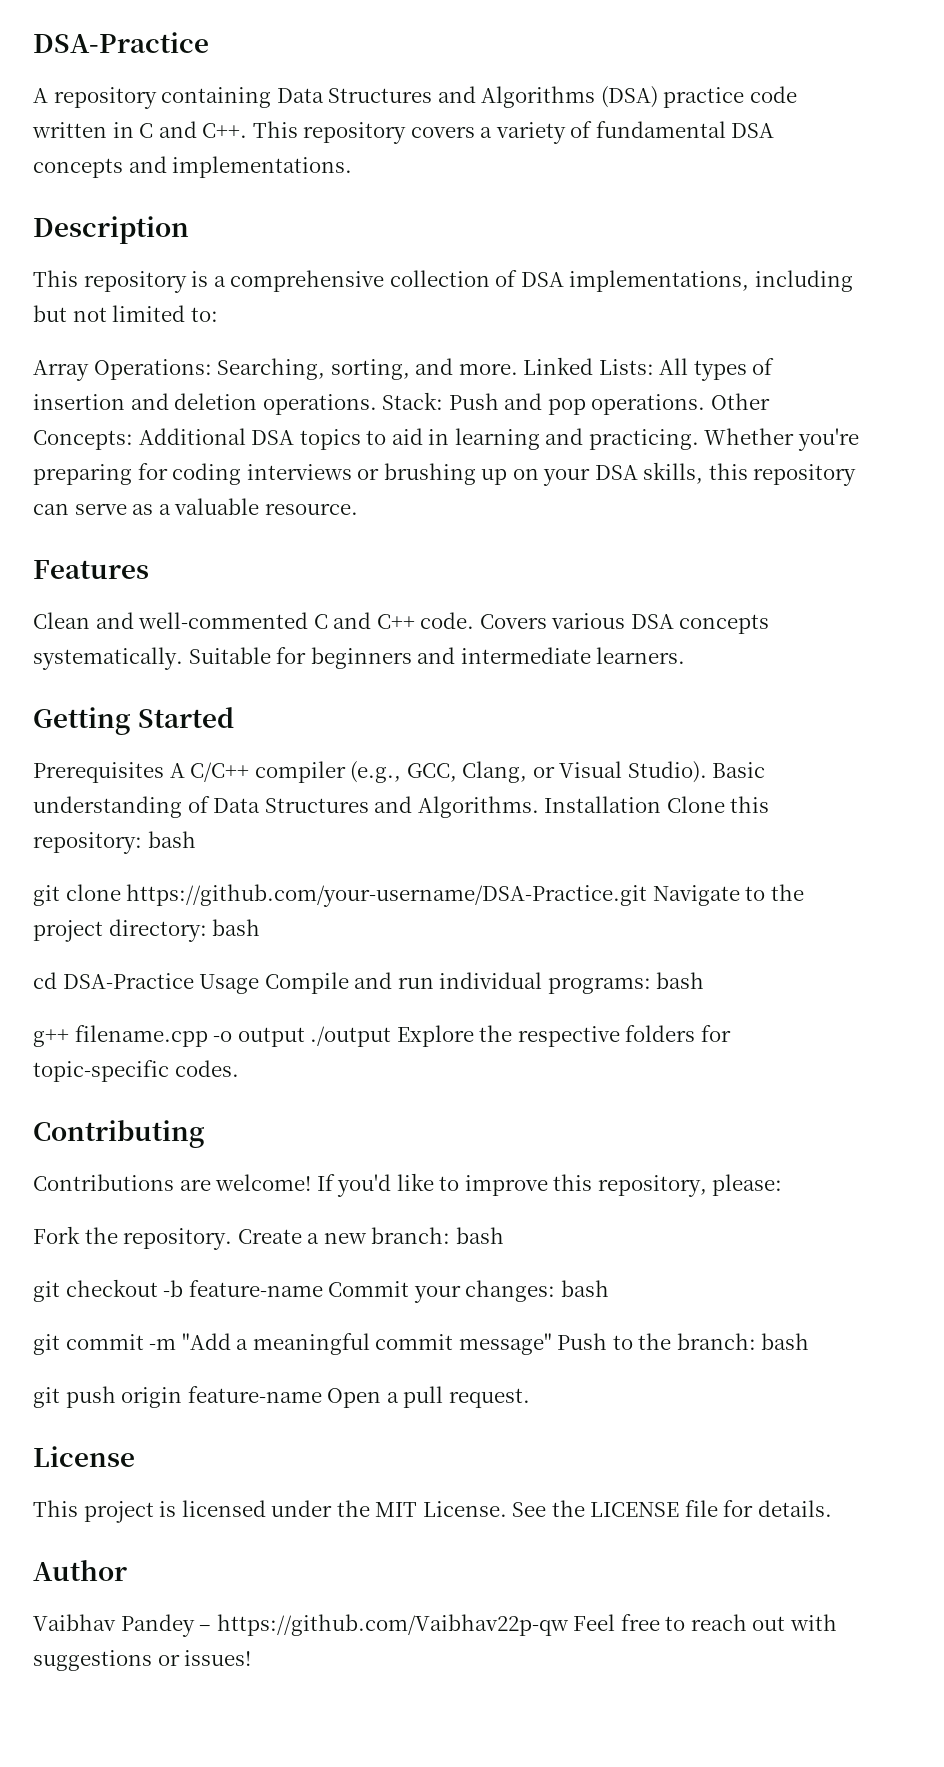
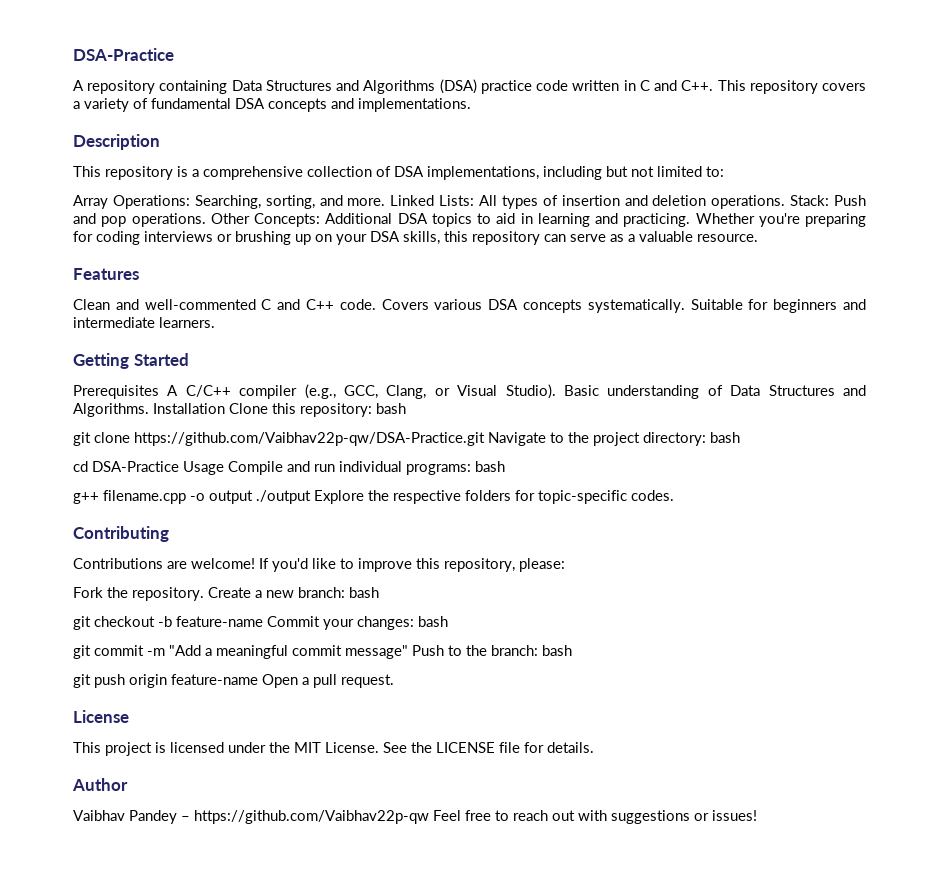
- git clone https://github.com/your-username/DSA-Practice.git Navigate to the project directory: bash
+ git clone https://github.com/Vaibhav22p-qw/DSA-Practice.git Navigate to the project directory: bash

